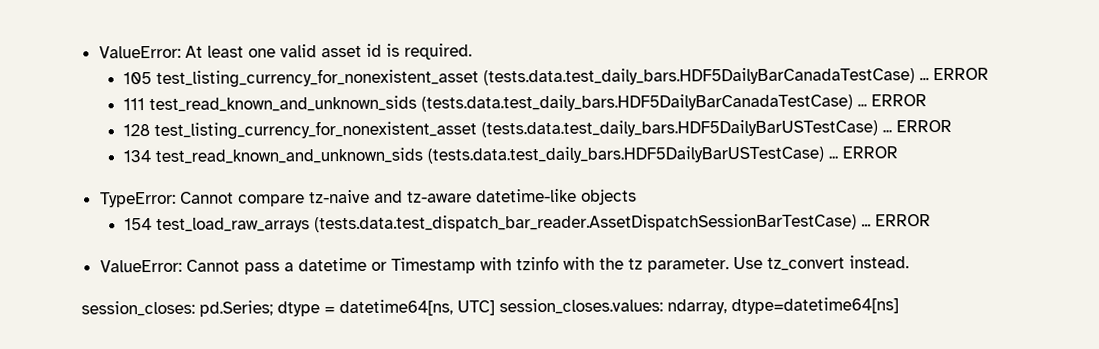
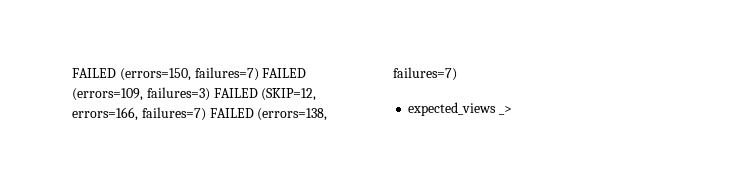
- ValueError: At least one valid asset id is required.
- 105 test_listing_currency_for_nonexistent_asset (tests.data.test_daily_bars.HDF5DailyBarCanadaTestCase) ... ERROR
- 111 test_read_known_and_unknown_sids (tests.data.test_daily_bars.HDF5DailyBarCanadaTestCase) ... ERROR
- 128 test_listing_currency_for_nonexistent_asset (tests.data.test_daily_bars.HDF5DailyBarUSTestCase) ... ERROR
- 134 test_read_known_and_unknown_sids (tests.data.test_daily_bars.HDF5DailyBarUSTestCase) ... ERROR
- TypeError: Cannot compare tz-naive and tz-aware datetime-like objects
- 154 test_load_raw_arrays (tests.data.test_dispatch_bar_reader.AssetDispatchSessionBarTestCase) ... ERROR
- ValueError: Cannot pass a datetime or Timestamp with tzinfo with the tz parameter. Use tz_convert instead.
- session_closes: pd.Series; dtype = datetime64[ns, UTC] session_closes.values: ndarray, dtype=datetime64[ns]
+ FAILED (errors=150, failures=7) FAILED (errors=109, failures=3) FAILED (SKIP=12, errors=166, failures=7) FAILED (errors=138, failures=7)
+ expected_views _>

